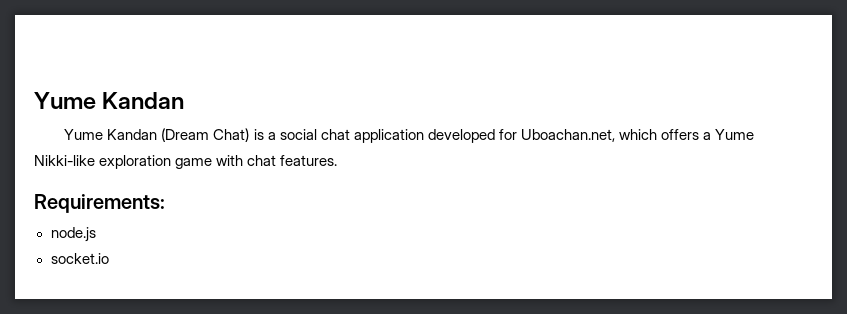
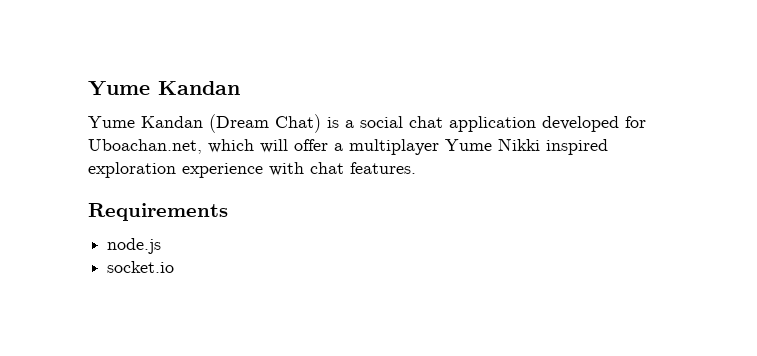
- Yume Kandan (Dream Chat) is a social chat application developed for Uboachan.net, which offers a Yume Nikki-like exploration game with chat features.
+ Yume Kandan (Dream Chat) is a social chat application developed for Uboachan.net, which will offer a multiplayer Yume Nikki inspired exploration experience with chat features.
- Requirements:
+ Requirements

